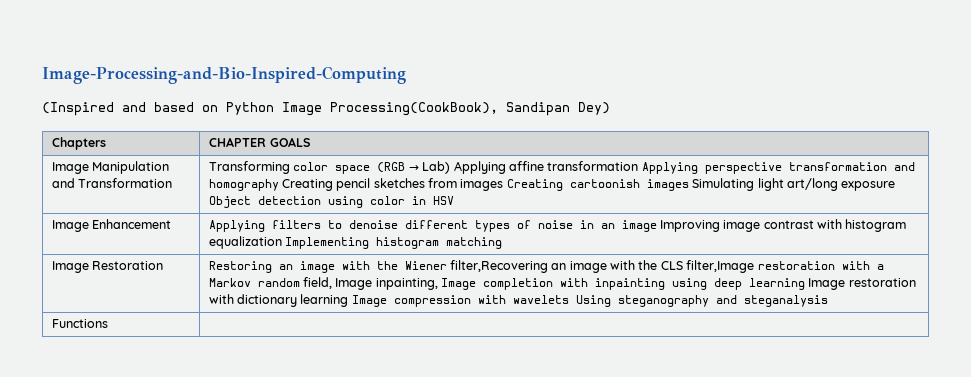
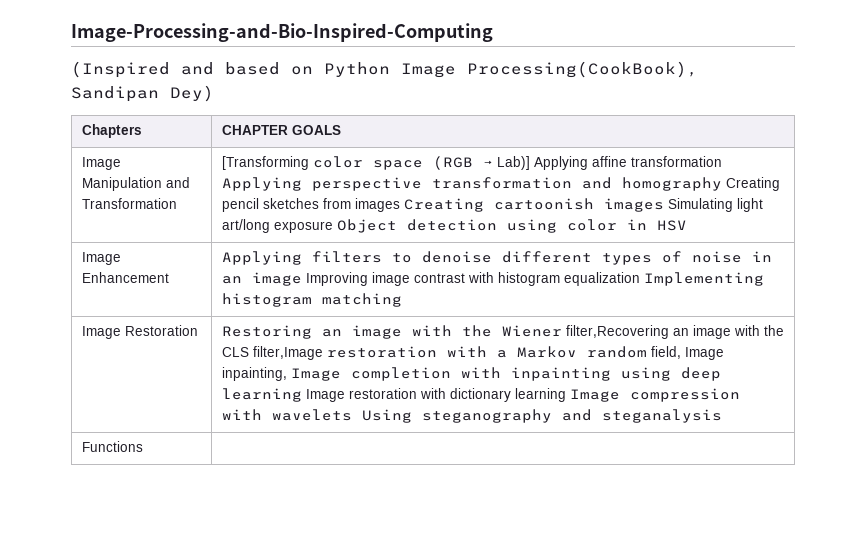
- Image Manipulation and Transformation | Transforming color space (RGB → Lab) Applying affine transformation Applying perspective transformation and homography Creating pencil sketches from images Creating cartoonish images Simulating light art/long exposure Object detection using color in HSV
+ Image Manipulation and Transformation | [Transforming color space (RGB → Lab)] Applying affine transformation Applying perspective transformation and homography Creating pencil sketches from images Creating cartoonish images Simulating light art/long exposure Object detection using color in HSV

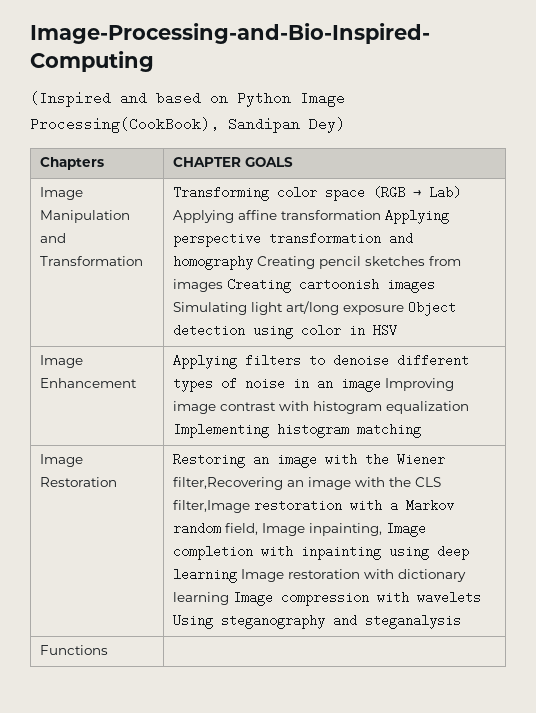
- Image Manipulation and Transformation | [Transforming color space (RGB → Lab)] Applying affine transformation Applying perspective transformation and homography Creating pencil sketches from images Creating cartoonish images Simulating light art/long exposure Object detection using color in HSV
+ Image Manipulation and Transformation | Transforming color space (RGB → Lab) Applying affine transformation Applying perspective transformation and homography Creating pencil sketches from images Creating cartoonish images Simulating light art/long exposure Object detection using color in HSV

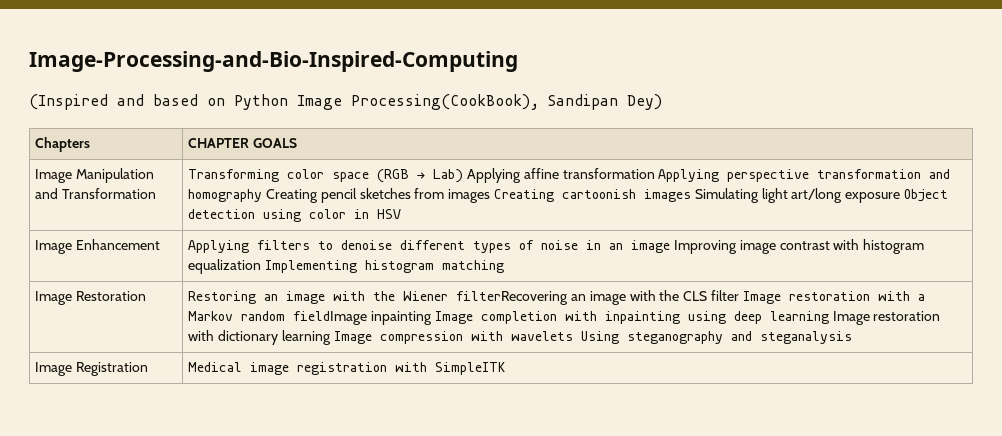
- Restoring an image with the Wiener filter,Recovering an image with the CLS filter,Image restoration with a Markov random field, Image inpainting, Image completion with inpainting using deep learning Image restoration with dictionary learning Image compression with wavelets Using steganography and steganalysis
+ Restoring an image with the Wiener filterRecovering an image with the CLS filter Image restoration with a Markov random fieldImage inpainting Image completion with inpainting using deep learning Image restoration with dictionary learning Image compression with wavelets Using steganography and steganalysis
- Functions |
+ Image Registration | Medical image registration with SimpleITK

